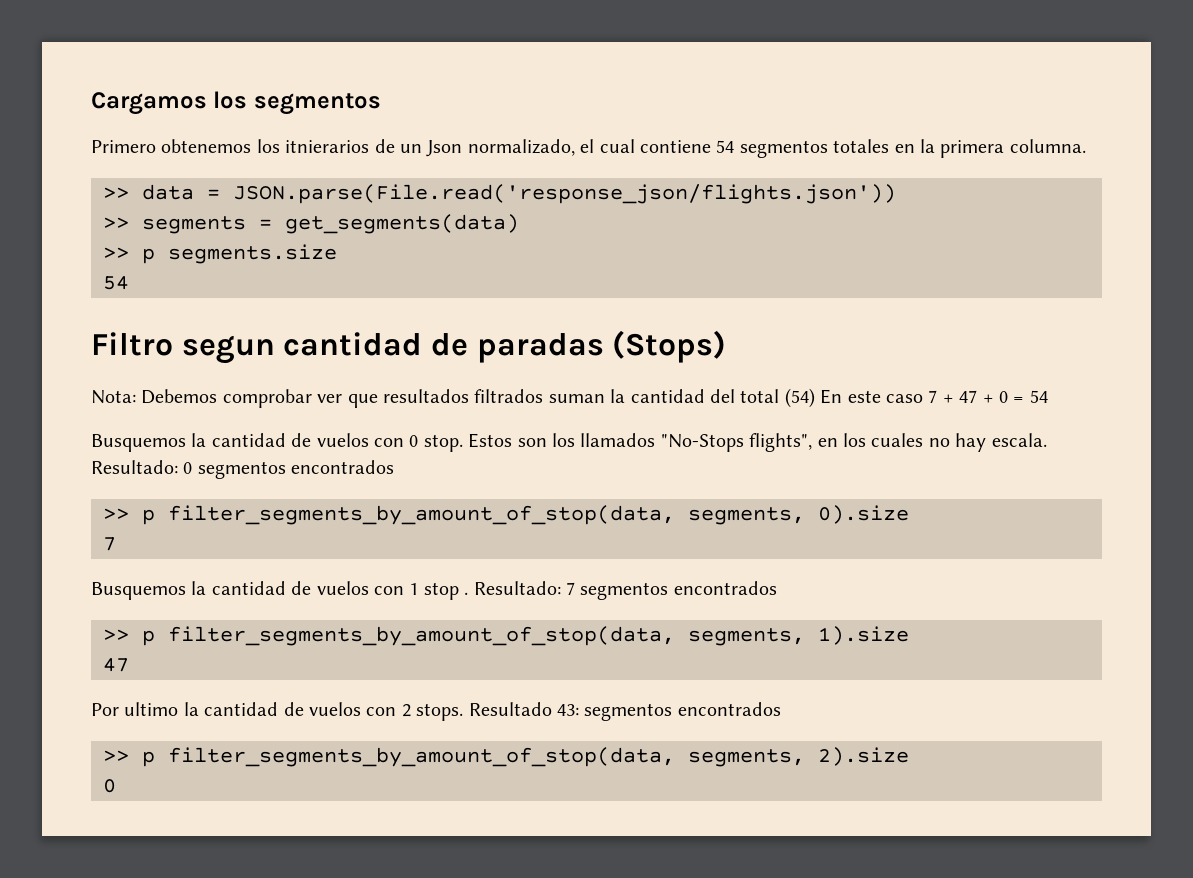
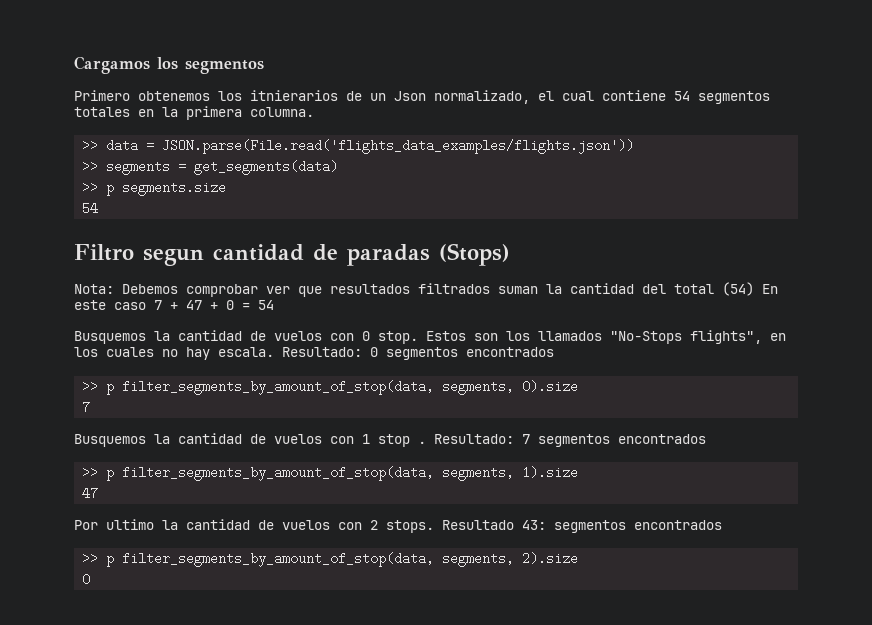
- >> data = JSON.parse(File.read('response_json/flights.json'))
+ >> data = JSON.parse(File.read('flights_data_examples/flights.json'))

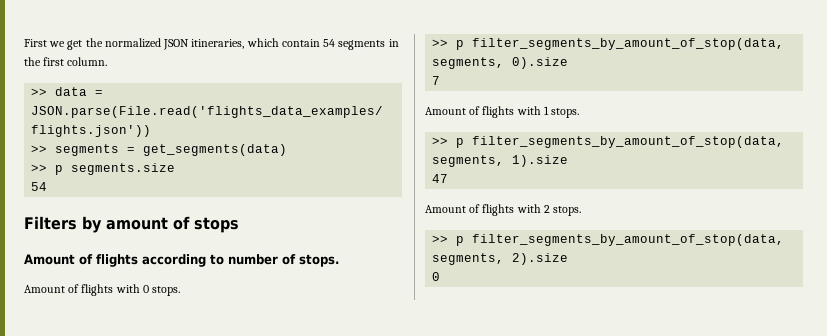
- Cargamos los segmentos
- Primero obtenemos los itnierarios de un Json normalizado, el cual contiene 54 segmentos totales en la primera columna.
+ First we get the normalized JSON itineraries, which contain 54 segments in the first column.
- Filtro segun cantidad de paradas (Stops)
- Nota: Debemos comprobar ver que resultados filtrados suman la cantidad del total (54) En este caso 7 + 47 + 0 = 54
- Busquemos la cantidad de vuelos con 0 stop. Estos son los llamados "No-Stops flights", en los cuales no hay escala. Resultado: 0 segmentos encontrados
+ Filters by amount of stops
+ Amount of flights according to number of stops.
+ Amount of flights with 0 stops.
- Busquemos la cantidad de vuelos con 1 stop . Resultado: 7 segmentos encontrados
+ Amount of flights with 1 stops.
- Por ultimo la cantidad de vuelos con 2 stops. Resultado 43: segmentos encontrados
+ Amount of flights with 2 stops.

